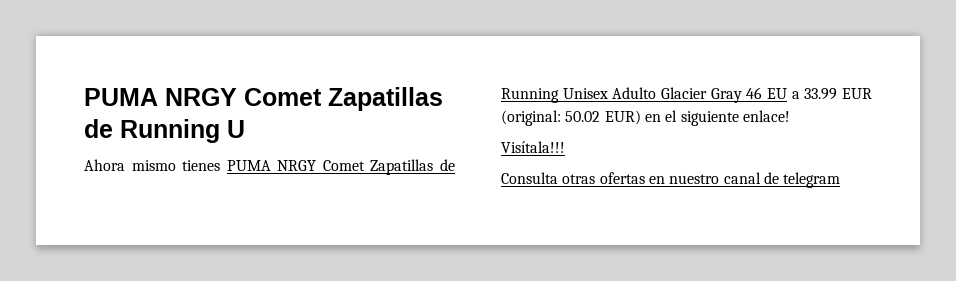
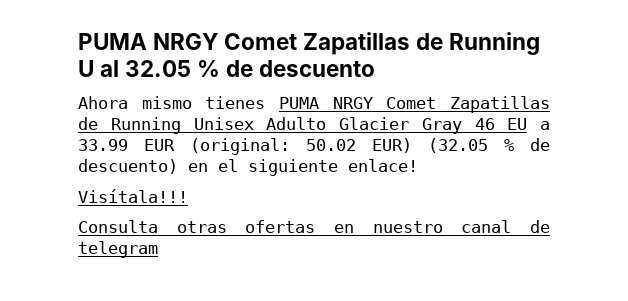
- PUMA NRGY Comet Zapatillas de Running U
+ PUMA NRGY Comet Zapatillas de Running U al 32.05 % de descuento
- Ahora mismo tienes PUMA NRGY Comet Zapatillas de Running Unisex Adulto Glacier Gray 46 EU a 33.99 EUR (original: 50.02 EUR) en el siguiente enlace!
+ Ahora mismo tienes PUMA NRGY Comet Zapatillas de Running Unisex Adulto Glacier Gray 46 EU a 33.99 EUR (original: 50.02 EUR) (32.05 % de descuento) en el siguiente enlace!

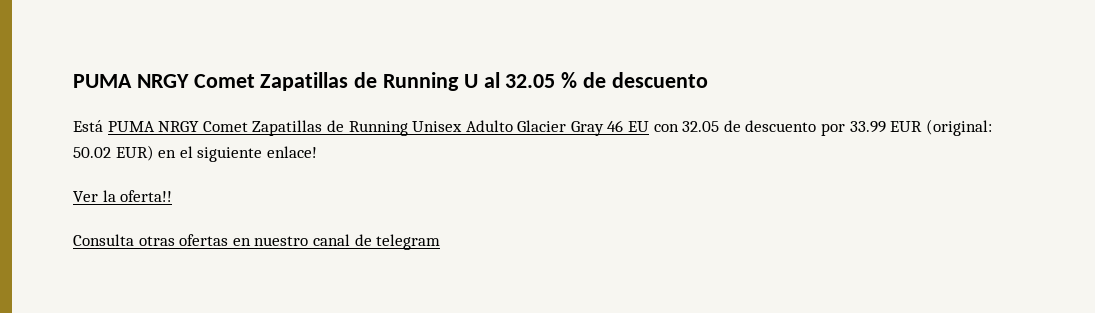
- Ahora mismo tienes PUMA NRGY Comet Zapatillas de Running Unisex Adulto Glacier Gray 46 EU a 33.99 EUR (original: 50.02 EUR) (32.05 % de descuento) en el siguiente enlace!
+ Está PUMA NRGY Comet Zapatillas de Running Unisex Adulto Glacier Gray 46 EU con 32.05 de descuento por 33.99 EUR (original: 50.02 EUR) en el siguiente enlace!
- Visítala!!!
+ Ver la oferta!!

